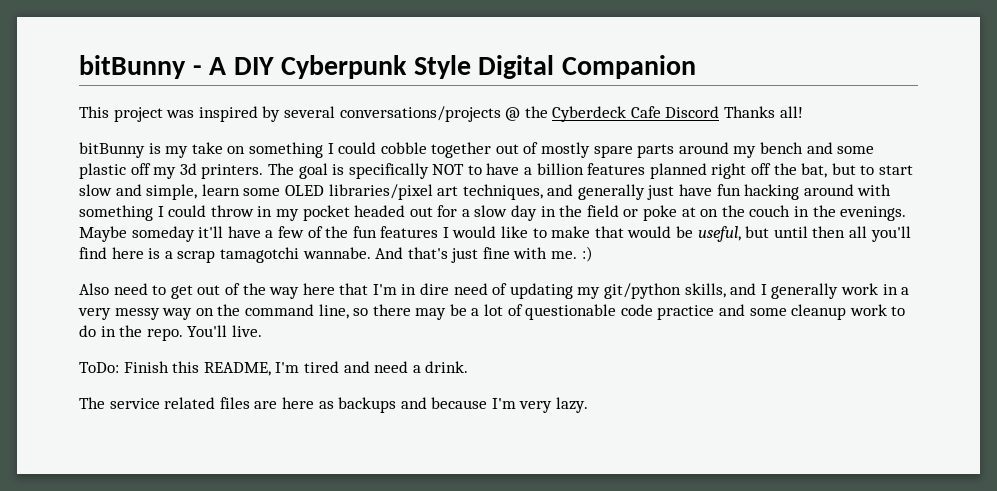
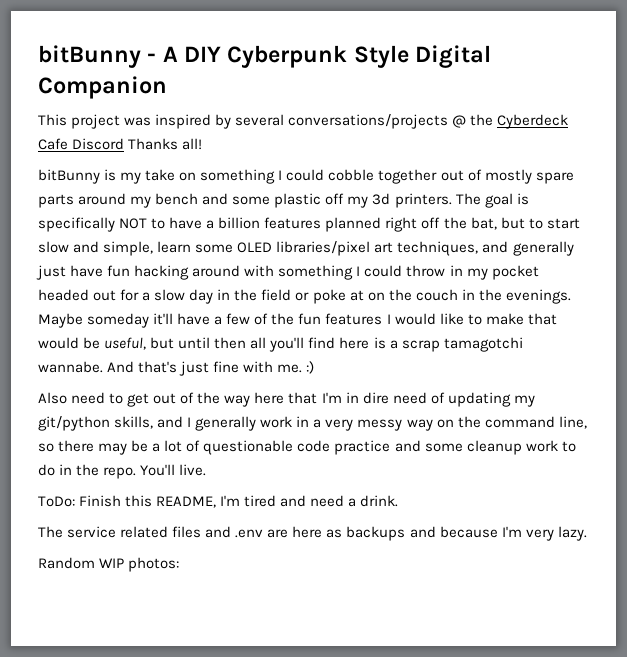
- The service related files are here as backups and because I'm very lazy.
+ The service related files and .env are here as backups and because I'm very lazy.
+ Random WIP photos:

